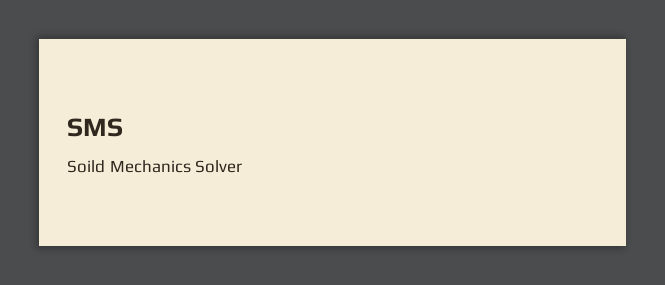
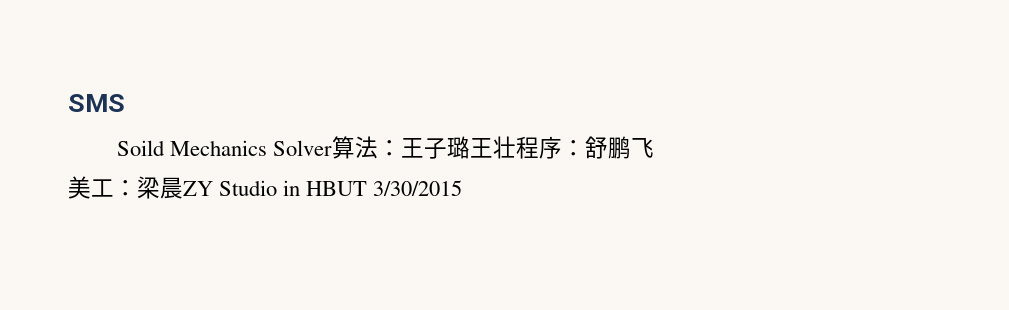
- Soild Mechanics Solver
+ Soild Mechanics Solver算法：王子璐王壮程序：舒鹏飞
+ 美工：梁晨ZY Studio in HBUT 3/30/2015

